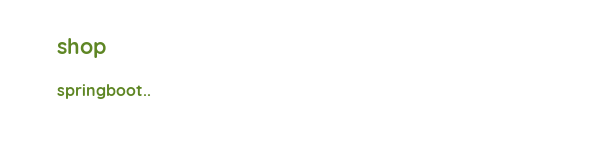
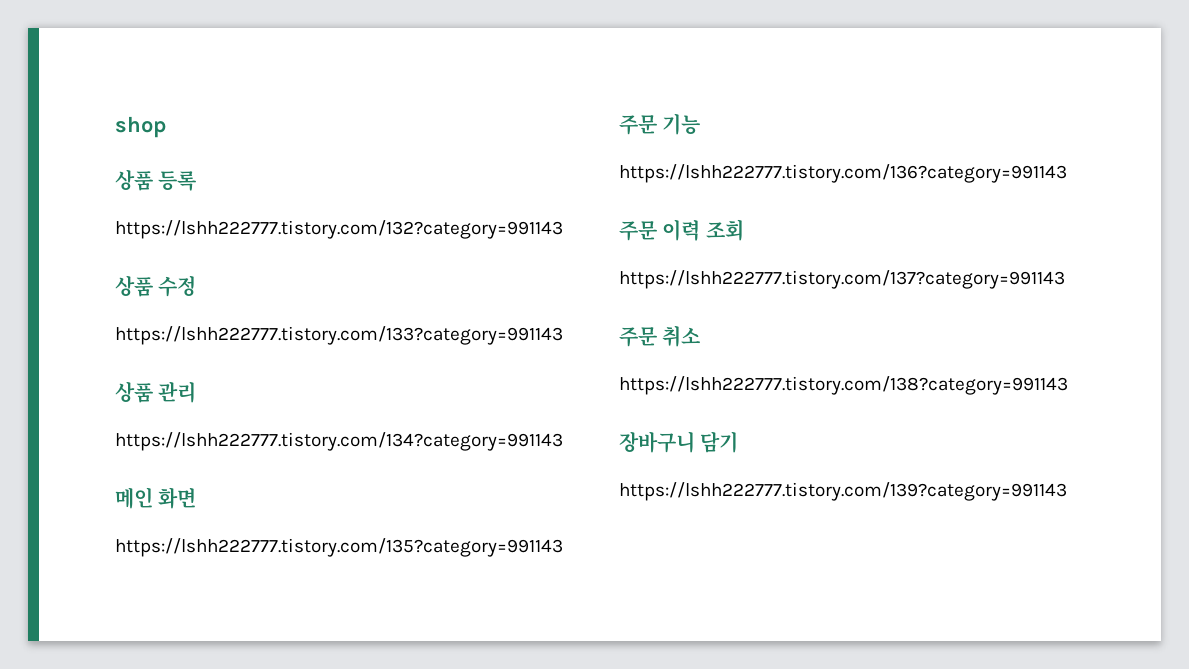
- springboot..
+ 상품 등록
+ https://lshh222777.tistory.com/132?category=991143
+ 상품 수정
+ https://lshh222777.tistory.com/133?category=991143
+ 상품 관리
+ https://lshh222777.tistory.com/134?category=991143
+ 메인 화면
+ https://lshh222777.tistory.com/135?category=991143
+ 주문 기능
+ https://lshh222777.tistory.com/136?category=991143
+ 주문 이력 조회
+ https://lshh222777.tistory.com/137?category=991143
+ 주문 취소
+ https://lshh222777.tistory.com/138?category=991143
+ 장바구니 담기
+ https://lshh222777.tistory.com/139?category=991143

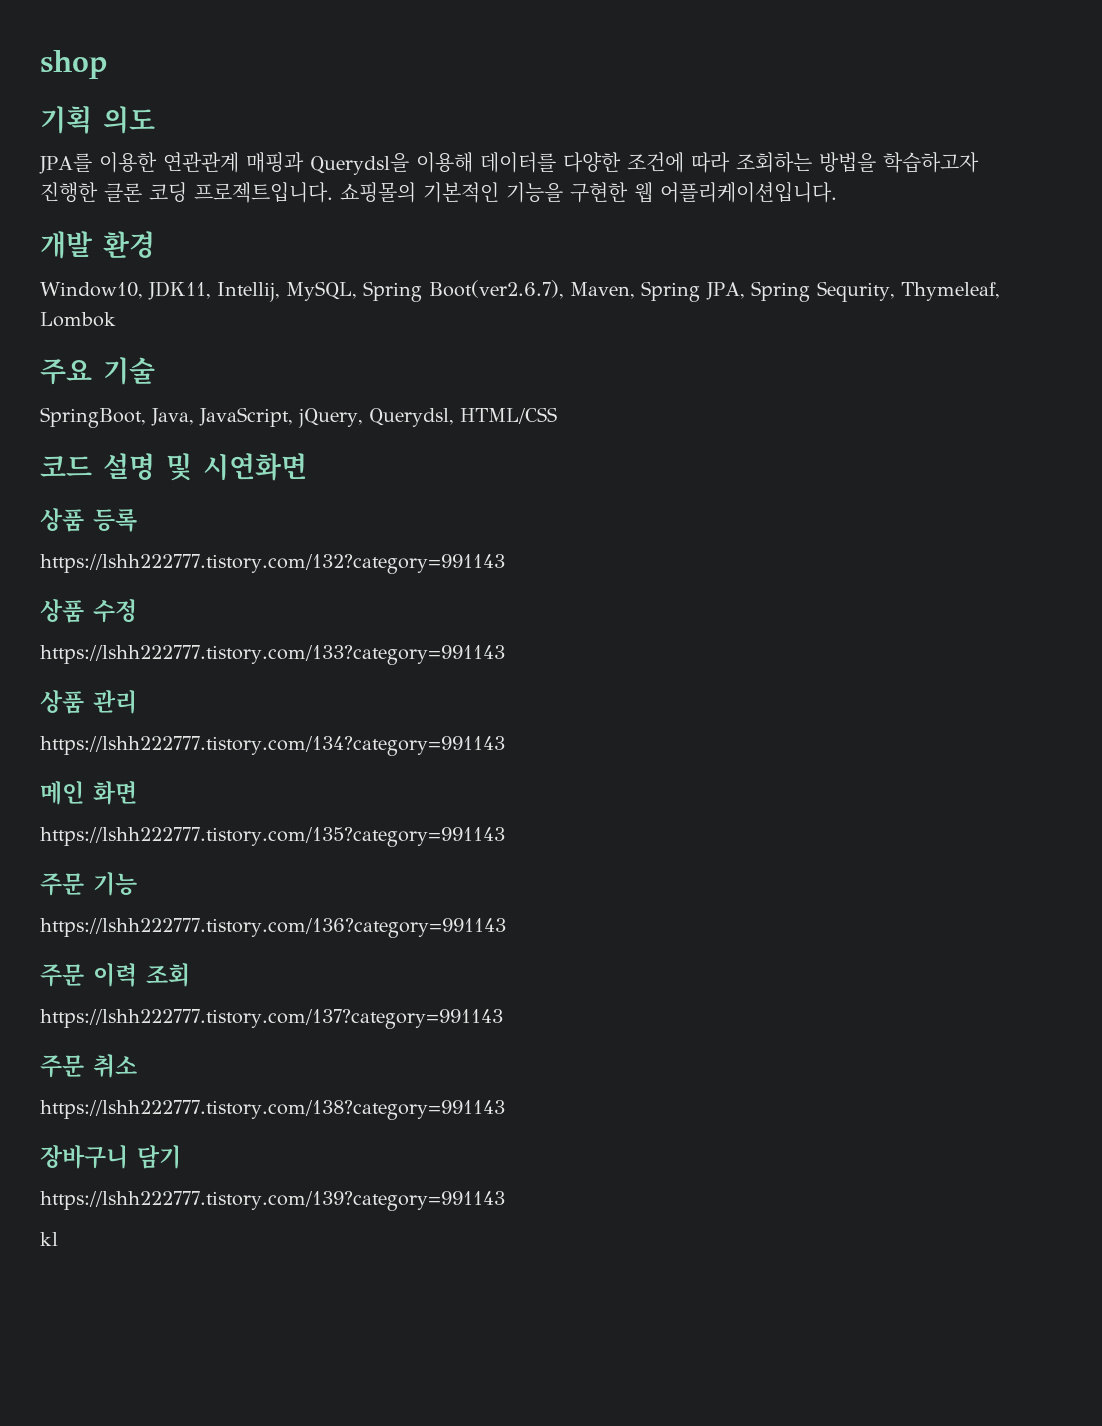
+ 기획 의도
+ JPA를 이용한 연관관계 매핑과 Querydsl을 이용해 데이터를 다양한 조건에 따라 조회하는 방법을 학습하고자 진행한 클론 코딩 프로젝트입니다. 쇼핑몰의 기본적인 기능을 구현한 웹 어플리케이션입니다.
+ 개발 환경
+ Window10, JDK11, Intellij, MySQL, Spring Boot(ver2.6.7), Maven, Spring JPA, Spring Sequrity, Thymeleaf, Lombok
+ 주요 기술
+ SpringBoot, Java, JavaScript, jQuery, Querydsl, HTML/CSS
+ 코드 설명 및 시연화면
+ kl

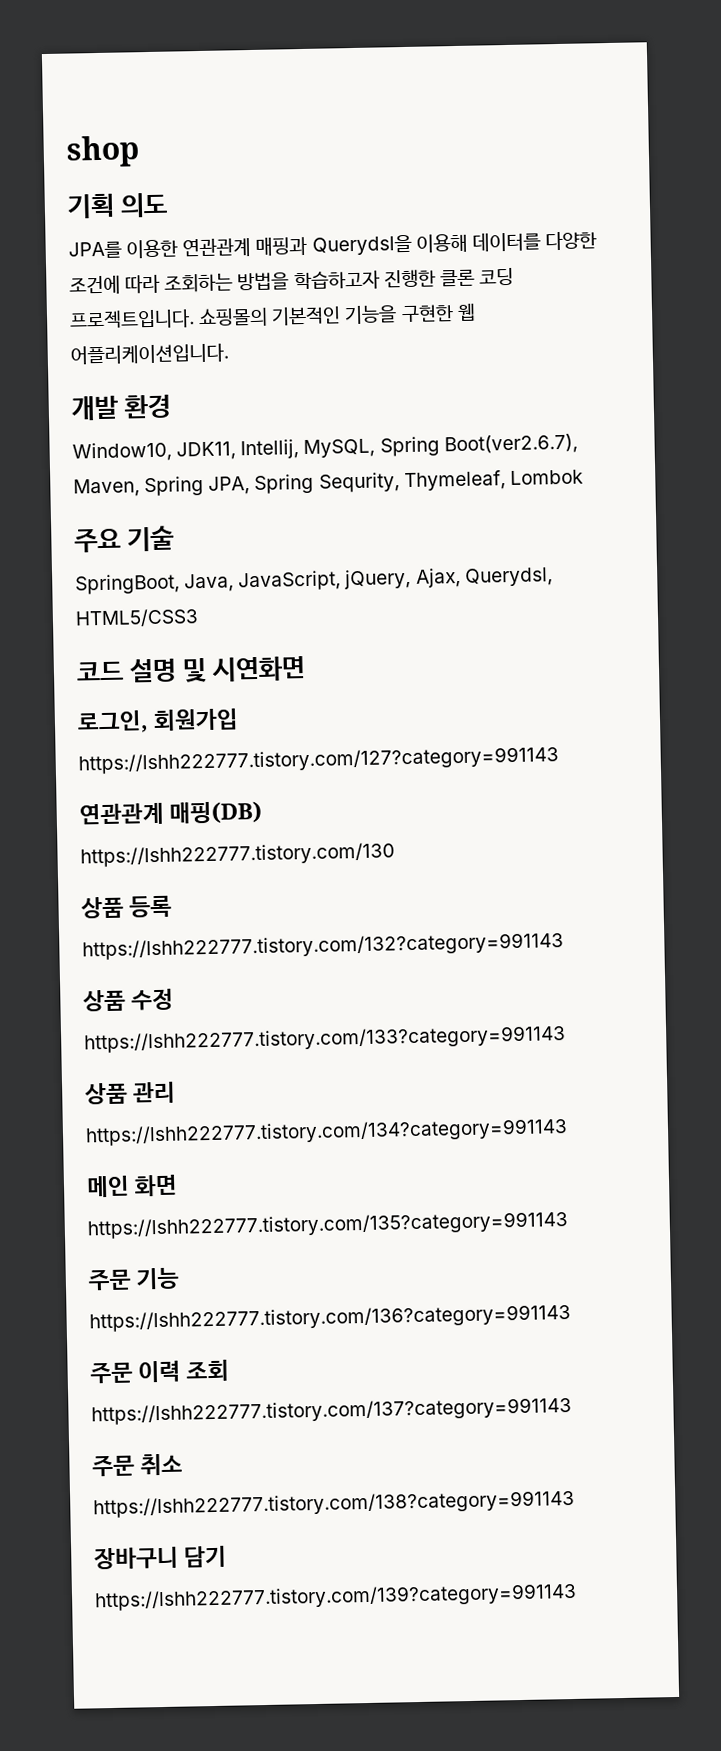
- SpringBoot, Java, JavaScript, jQuery, Querydsl, HTML/CSS
+ SpringBoot, Java, JavaScript, jQuery, Ajax, Querydsl, HTML5/CSS3
+ 로그인, 회원가입
+ https://lshh222777.tistory.com/127?category=991143
+ 연관관계 매핑(DB)
+ https://lshh222777.tistory.com/130
- kl

